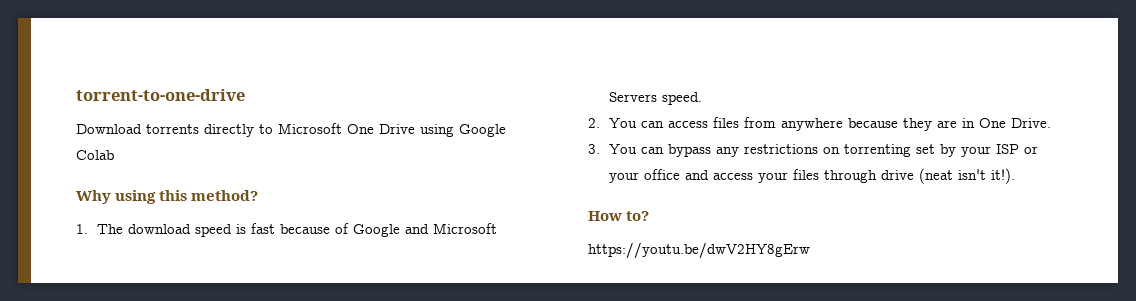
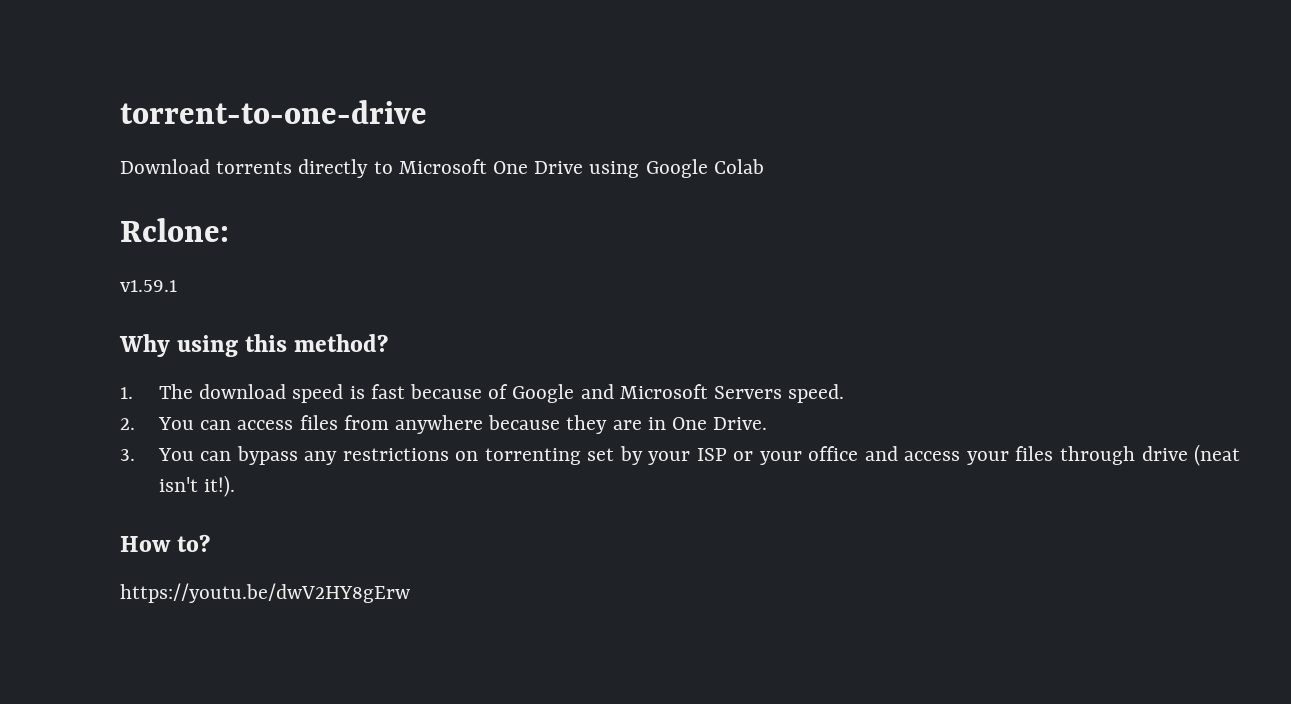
+ Rclone:
+ v1.59.1

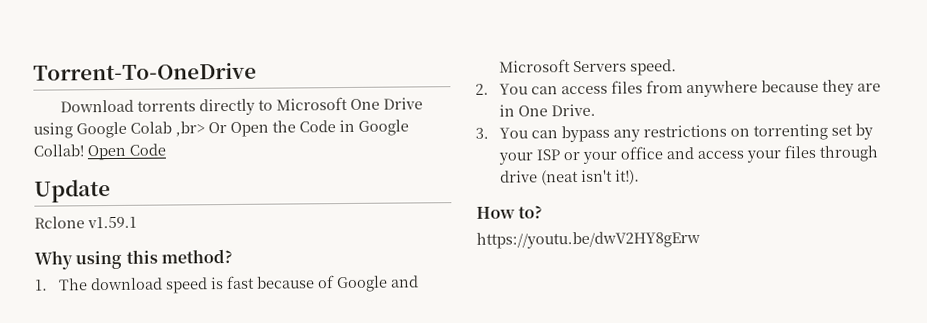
- torrent-to-one-drive
+ Torrent-To-OneDrive
- Download torrents directly to Microsoft One Drive using Google Colab
- Rclone:
- v1.59.1
+ Download torrents directly to Microsoft One Drive using Google Colab ,br> Or Open the Code in Google Collab! Open Code
+ Update
+ Rclone v1.59.1

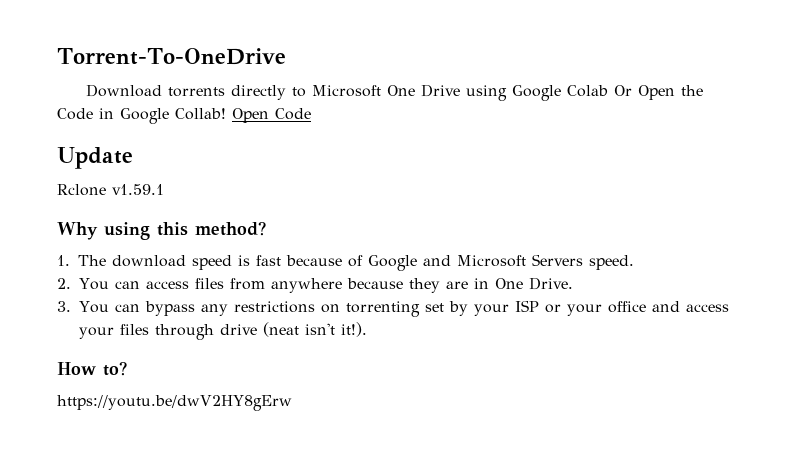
- Download torrents directly to Microsoft One Drive using Google Colab ,br> Or Open the Code in Google Collab!
+ Download torrents directly to Microsoft One Drive using Google Colab Or Open the Code in Google Collab!

